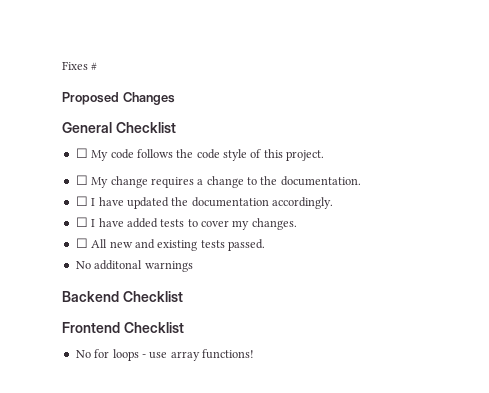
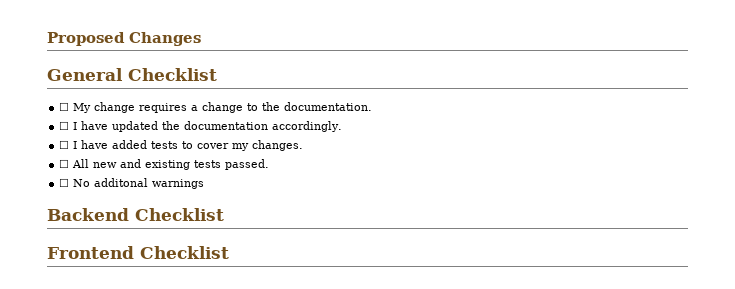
- Fixes #
- ☐ My code follows the code style of this project.
- No additonal warnings
+ ☐ No additonal warnings
- No for loops - use array functions!

